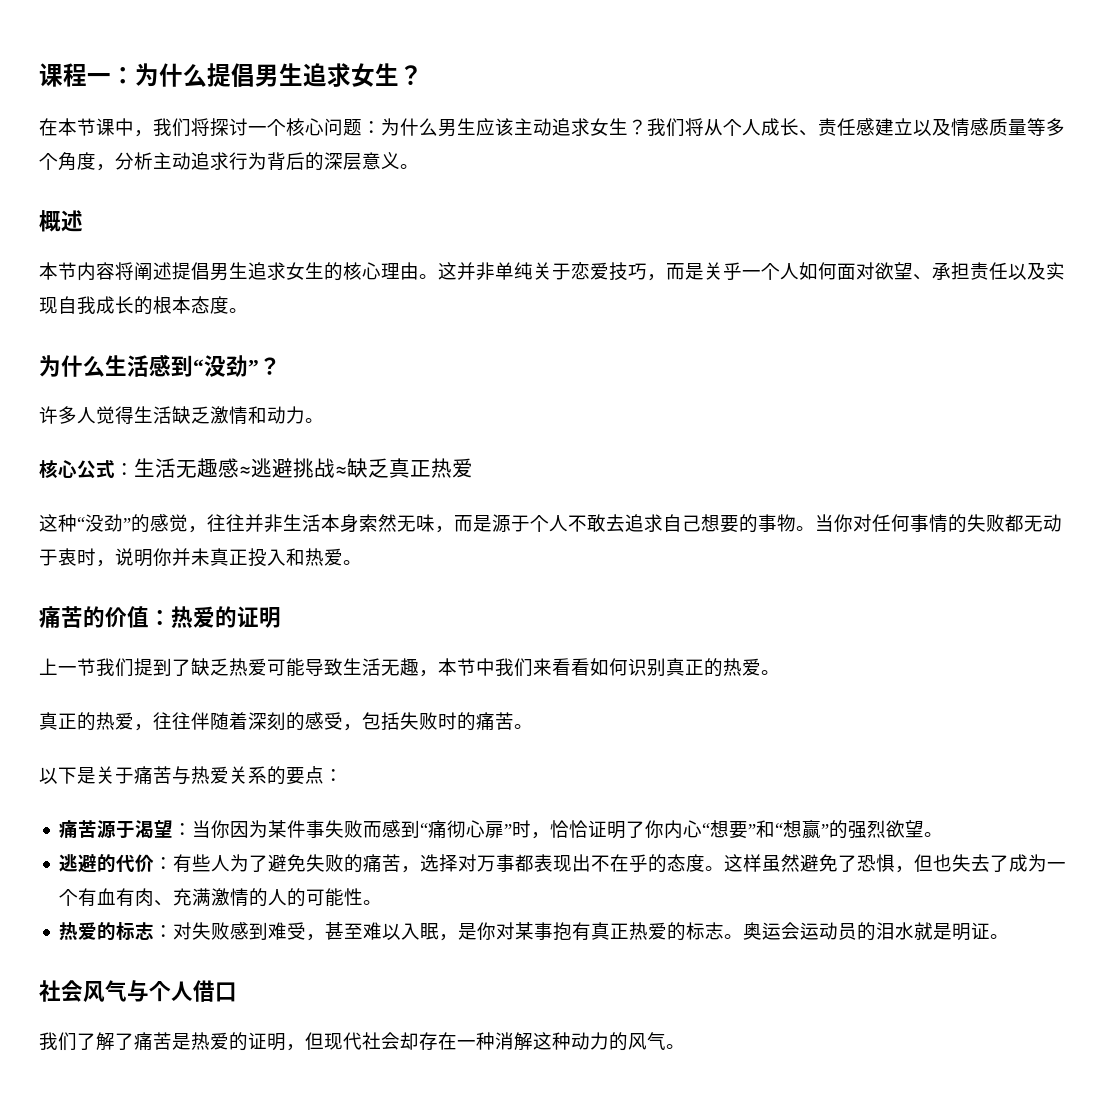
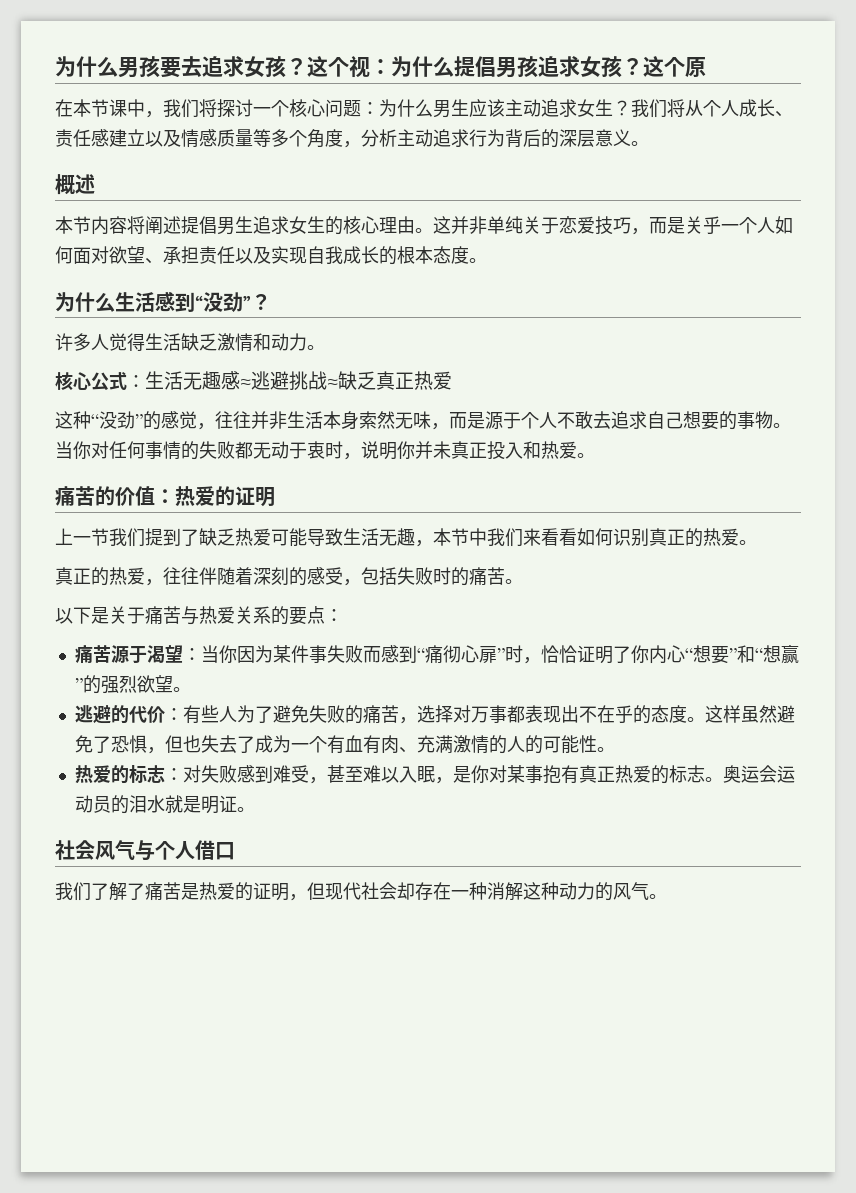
- 课程一：为什么提倡男生追求女生？
+ 为什么男孩要去追求女孩？这个视：为什么提倡男孩追求女孩？这个原

